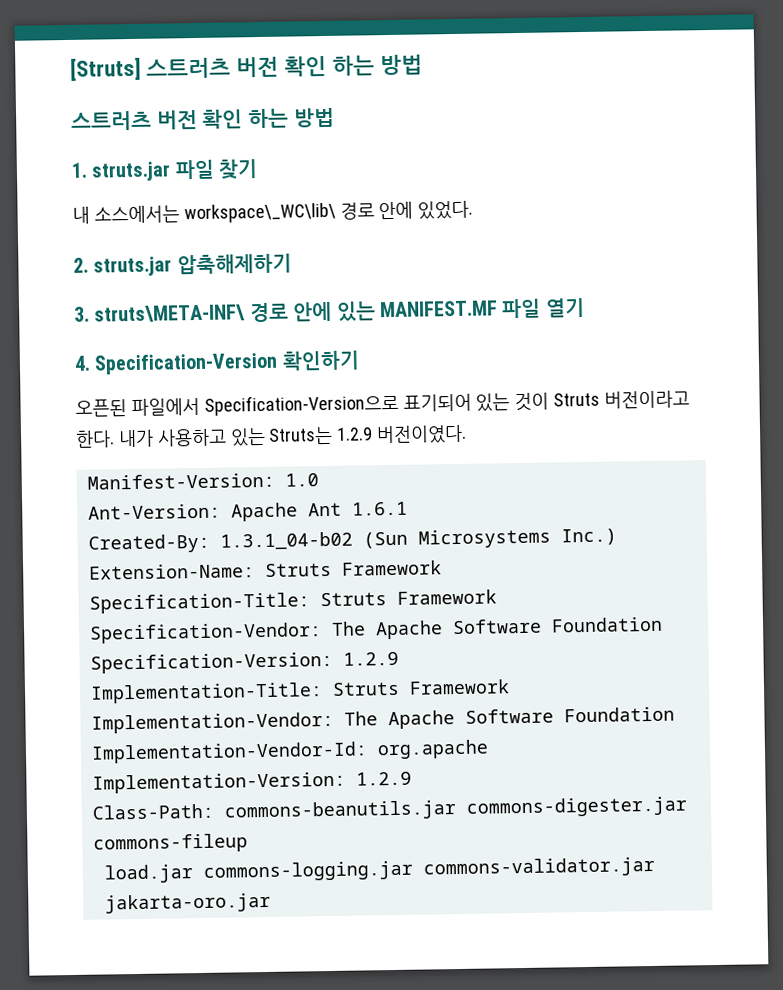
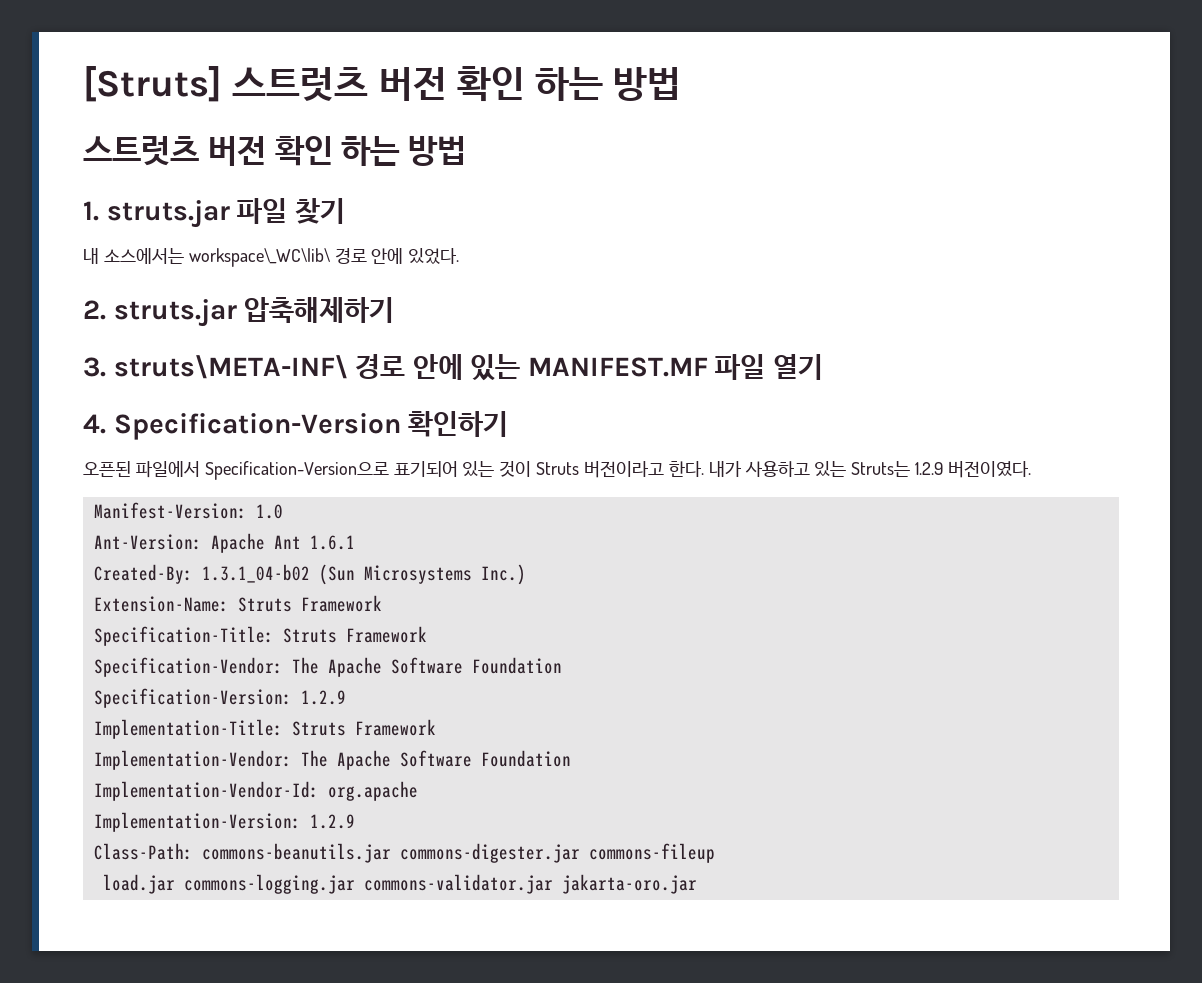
- [Struts] 스트러츠 버전 확인 하는 방법
- 스트러츠 버전 확인 하는 방법
+ [Struts] 스트럿츠 버전 확인 하는 방법
+ 스트럿츠 버전 확인 하는 방법

